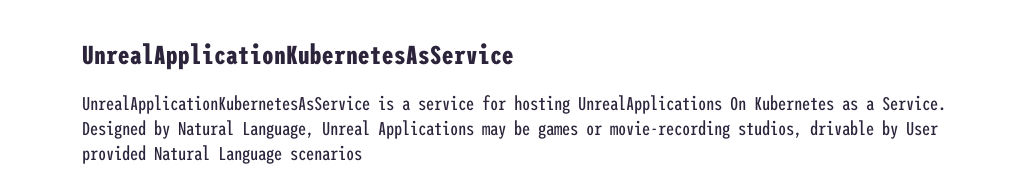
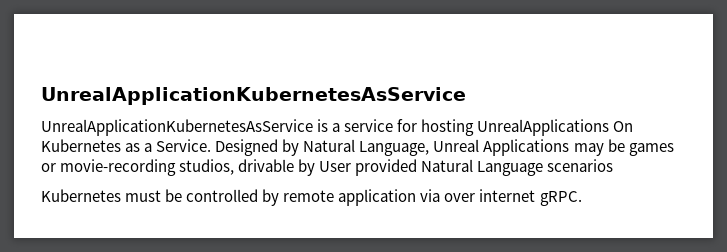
+ Kubernetes must be controlled by remote application via over internet gRPC.

